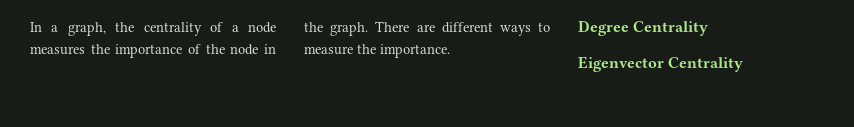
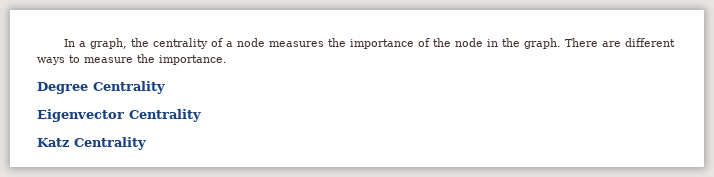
+ Katz Centrality

